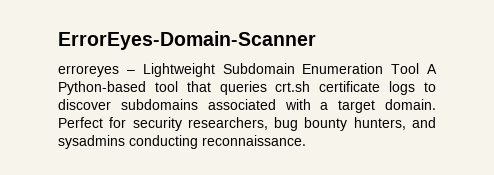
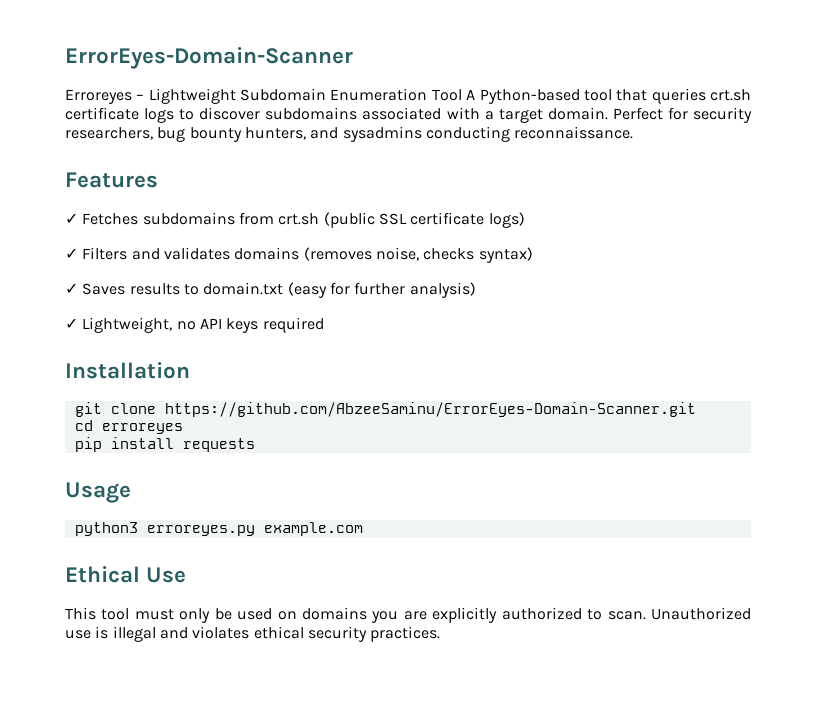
- erroreyes – Lightweight Subdomain Enumeration Tool A Python-based tool that queries crt.sh certificate logs to discover subdomains associated with a target domain.
+ Erroreyes – Lightweight Subdomain Enumeration Tool A Python-based tool that queries crt.sh certificate logs to discover subdomains associated with a target domain.
+ Features
+ ✓ Fetches subdomains from crt.sh (public SSL certificate logs)
+ ✓ Filters and validates domains (removes noise, checks syntax)
+ ✓ Saves results to domain.txt (easy for further analysis)
+ ✓ Lightweight, no API keys required
+ Installation
+ git clone https://github.com/AbzeeSaminu/ErrorEyes-Domain-Scanner.git
+ cd erroreyes
+ pip install requests
+ Usage
+ python3 erroreyes.py example.com
+ Ethical Use
+ This tool must only be used on domains you are explicitly authorized to scan. Unauthorized use is illegal and violates ethical security practices.

